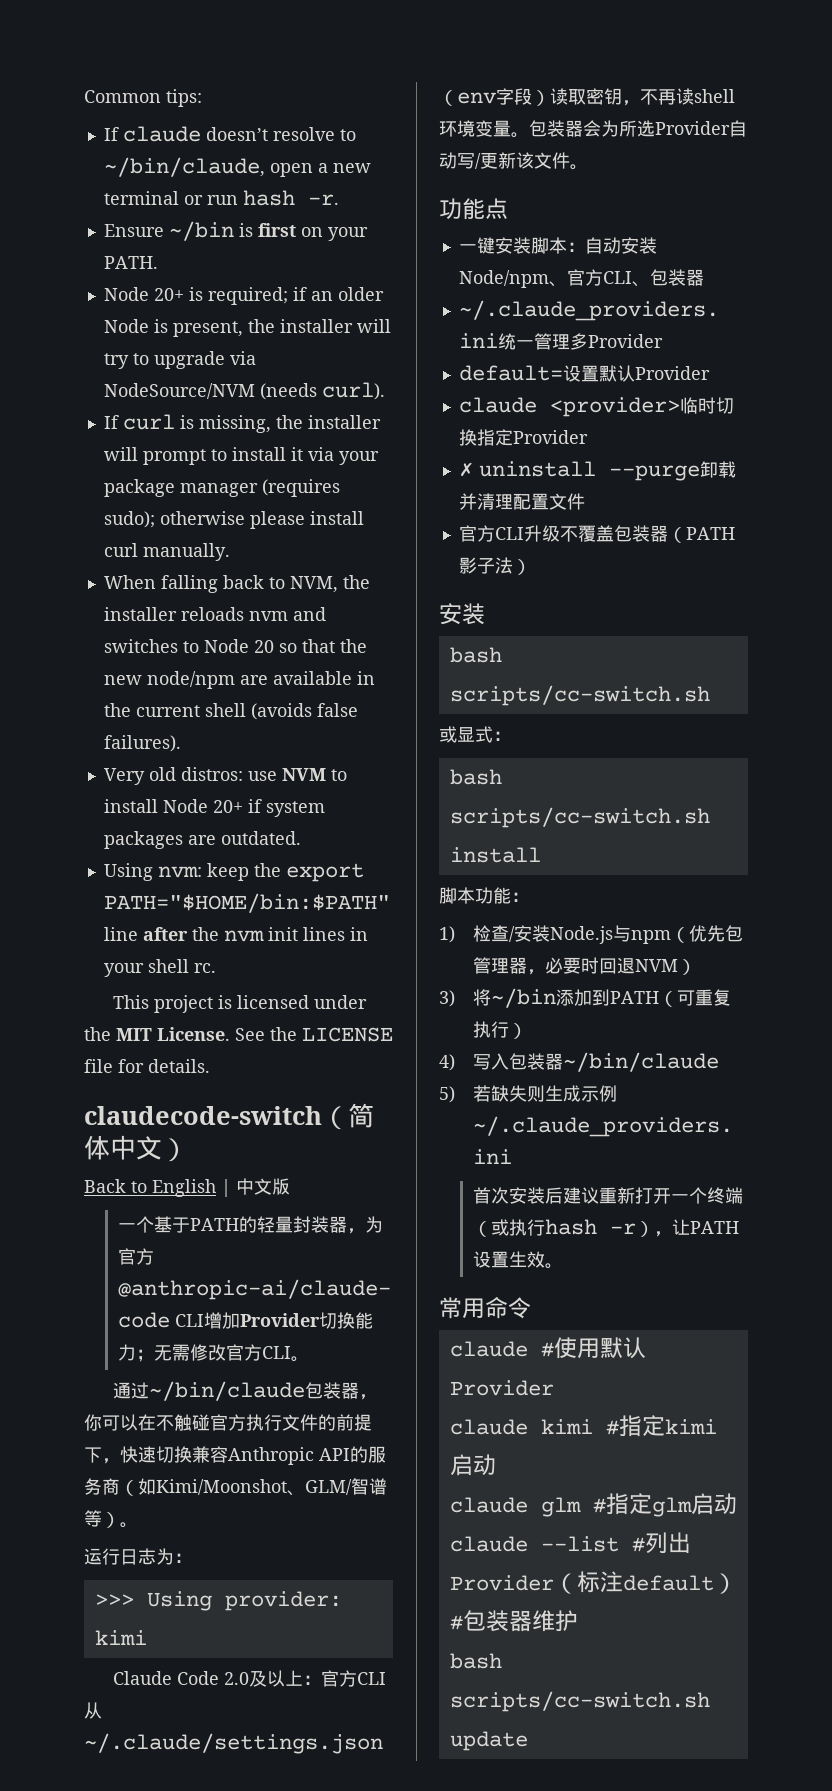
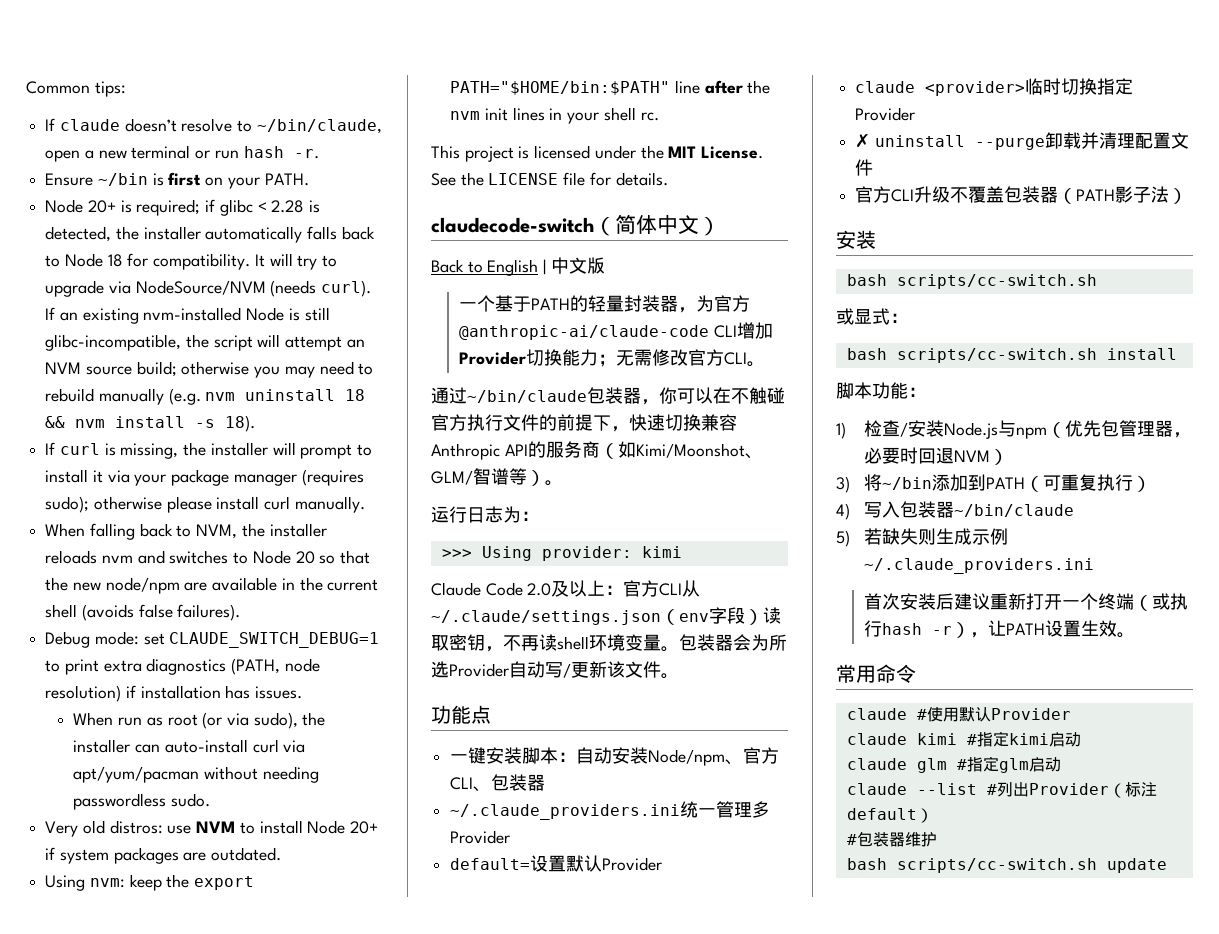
- Node 20+ is required; if an older Node is present, the installer will try to upgrade via NodeSource/NVM (needs curl).
+ Node 20+ is required; if glibc < 2.28 is detected, the installer automatically falls back to Node 18 for compatibility. It will try to upgrade via NodeSource/NVM (needs curl). If an existing nvm-installed Node is still glibc-incompatible, the script will attempt an NVM source build; otherwise you may need to rebuild manually (e.g. nvm uninstall 18 && nvm install -s 18).
+ Debug mode: set CLAUDE_SWITCH_DEBUG=1 to print extra diagnostics (PATH, node resolution) if installation has issues.
+ When run as root (or via sudo), the installer can auto-install curl via apt/yum/pacman without needing passwordless sudo.

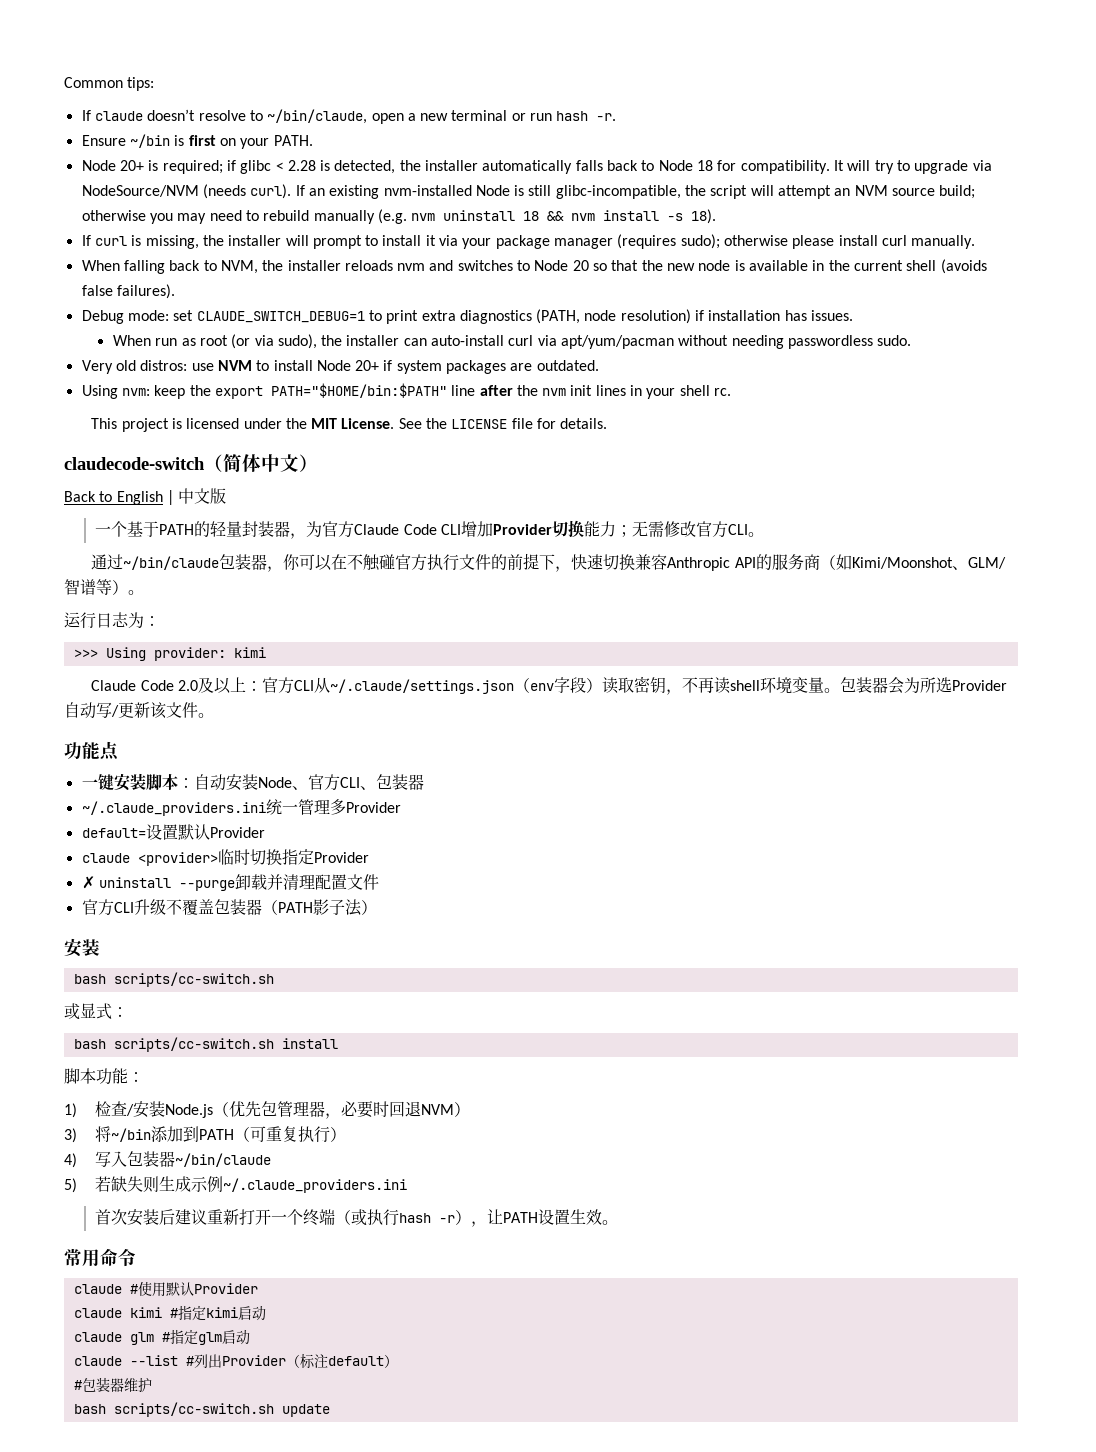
- When falling back to NVM, the installer reloads nvm and switches to Node 20 so that the new node/npm are available in the current shell (avoids false failures).
+ When falling back to NVM, the installer reloads nvm and switches to Node 20 so that the new node is available in the current shell (avoids false failures).
- 一个基于PATH的轻量封装器，为官方@anthropic-ai/claude-code CLI增加Provider切换能力；无需修改官方CLI。
+ 一个基于PATH的轻量封装器，为官方Claude Code CLI增加Provider切换能力；无需修改官方CLI。
- 一键安装脚本：自动安装Node/npm、官方CLI、包装器
+ 一键安装脚本：自动安装Node、官方CLI、包装器
- 1)检查/安装Node.js与npm（优先包管理器，必要时回退NVM）
+ 1)检查/安装Node.js（优先包管理器，必要时回退NVM）

